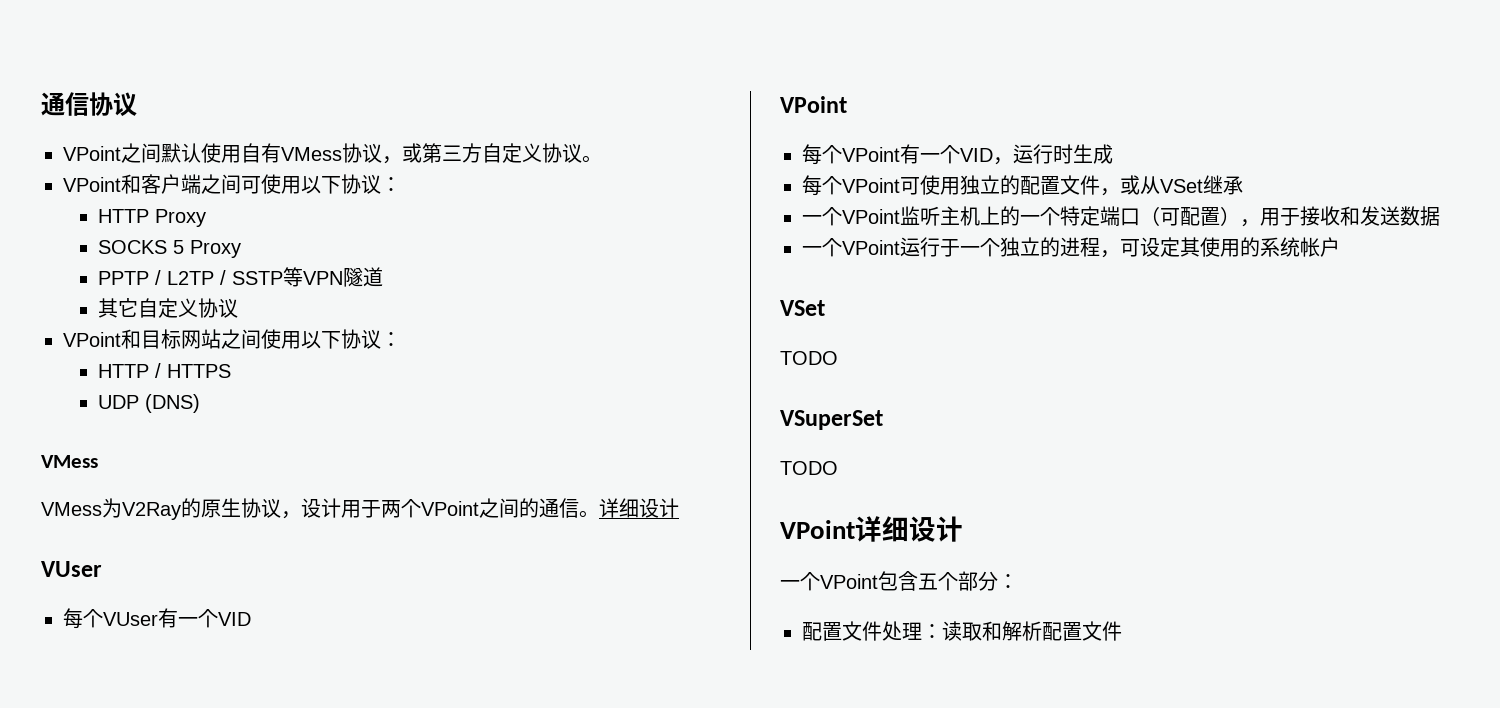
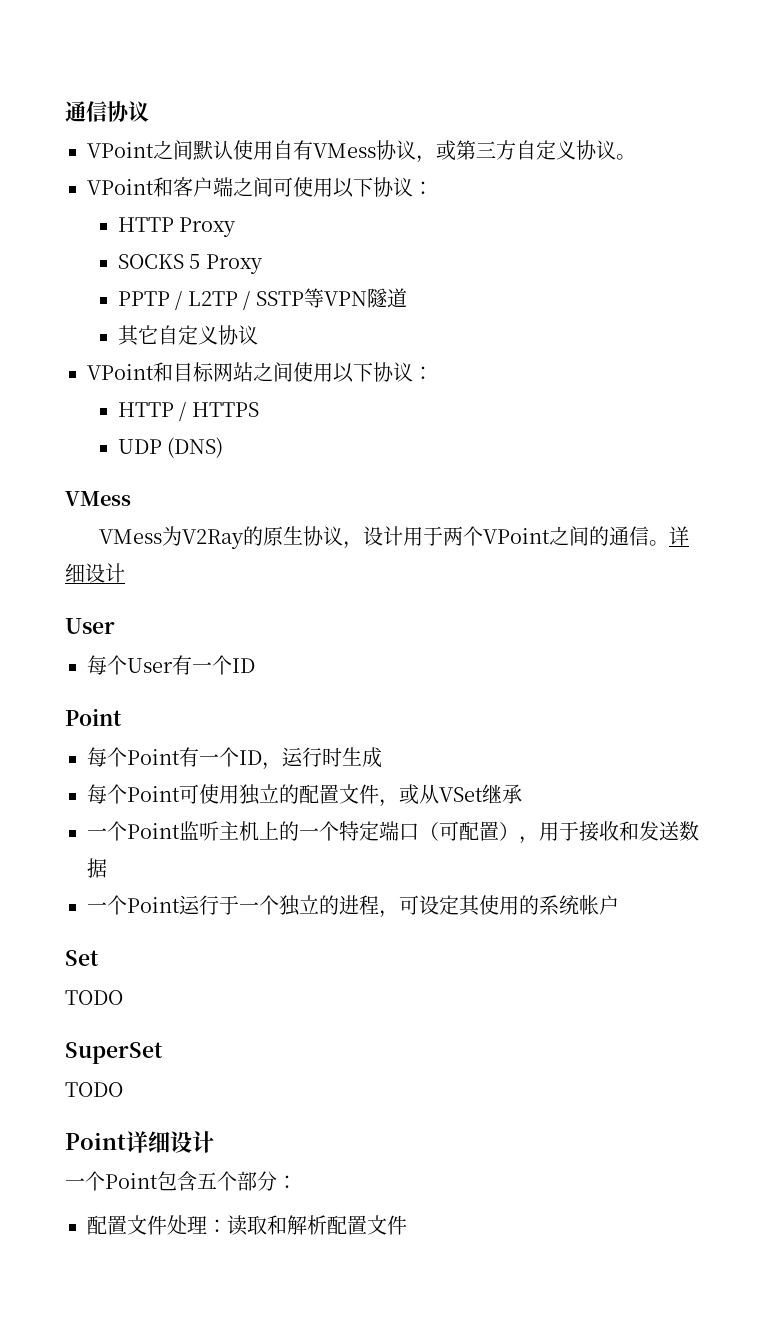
  VMess为V2Ray的原生协议，设计用于两个VPoint之间的通信。详细设计
- VUser
- 每个VUser有一个VID
- VPoint
- 每个VPoint有一个VID，运行时生成
+ User
+ 每个User有一个ID
+ Point
+ 每个Point有一个ID，运行时生成
- 每个VPoint可使用独立的配置文件，或从VSet继承
+ 每个Point可使用独立的配置文件，或从VSet继承
- 一个VPoint监听主机上的一个特定端口（可配置），用于接收和发送数据
+ 一个Point监听主机上的一个特定端口（可配置），用于接收和发送数据
- 一个VPoint运行于一个独立的进程，可设定其使用的系统帐户
- VSet
+ 一个Point运行于一个独立的进程，可设定其使用的系统帐户
+ Set
  TODO
- VSuperSet
+ SuperSet
  TODO
- VPoint详细设计
+ Point详细设计
- 一个VPoint包含五个部分：
+ 一个Point包含五个部分：

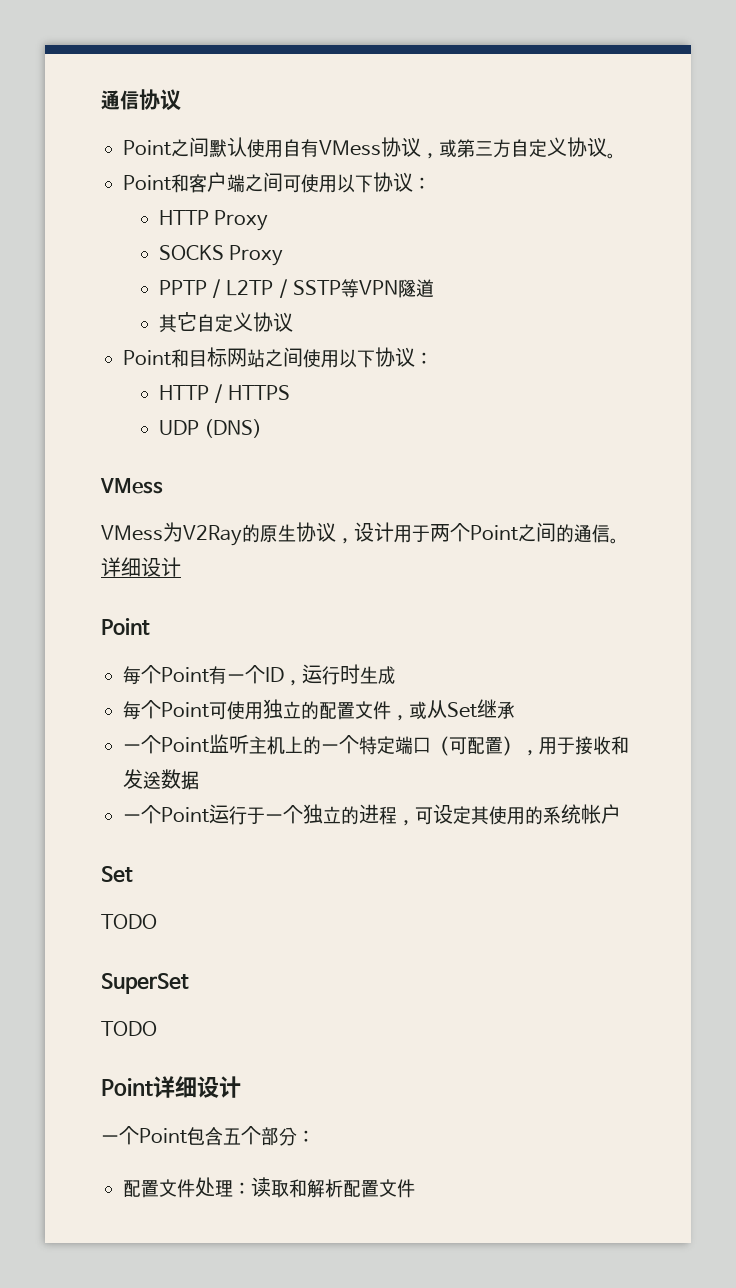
- VPoint之间默认使用自有VMess协议，或第三方自定义协议。
+ Point之间默认使用自有VMess协议，或第三方自定义协议。
- VPoint和客户端之间可使用以下协议：
+ Point和客户端之间可使用以下协议：
- SOCKS 5 Proxy
+ SOCKS Proxy
- VPoint和目标网站之间使用以下协议：
+ Point和目标网站之间使用以下协议：
- VMess为V2Ray的原生协议，设计用于两个VPoint之间的通信。详细设计
- User
- 每个User有一个ID
+ VMess为V2Ray的原生协议，设计用于两个Point之间的通信。详细设计
- 每个Point可使用独立的配置文件，或从VSet继承
+ 每个Point可使用独立的配置文件，或从Set继承

